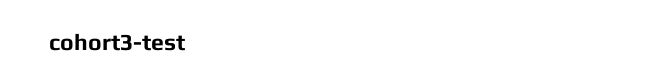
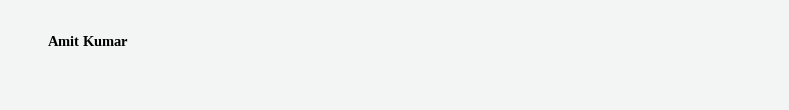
- cohort3-test
+ Amit Kumar

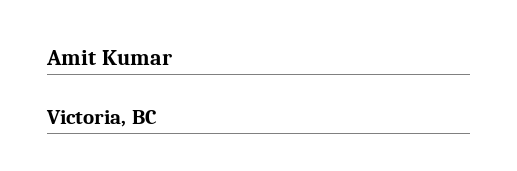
+ Victoria, BC

